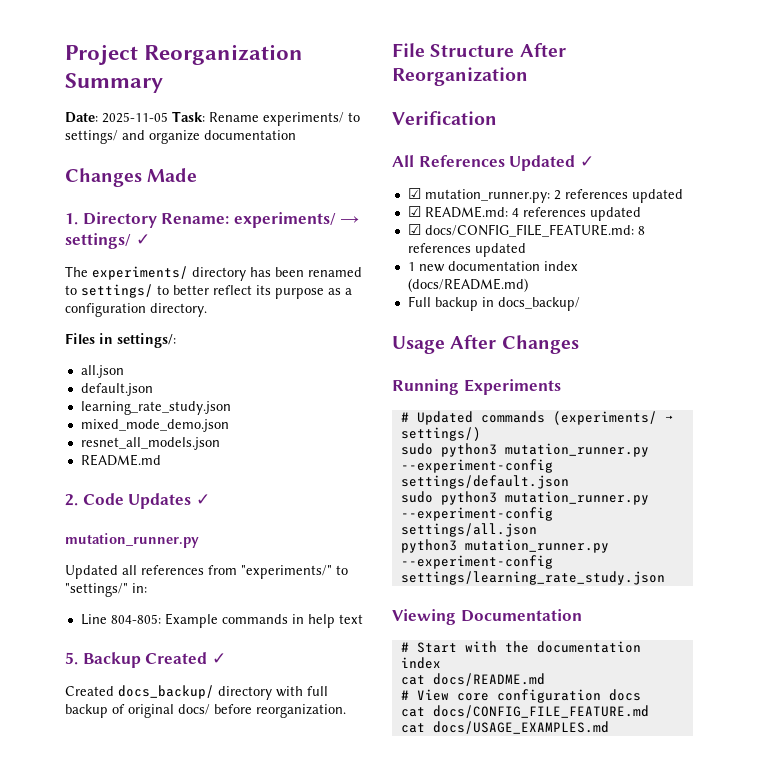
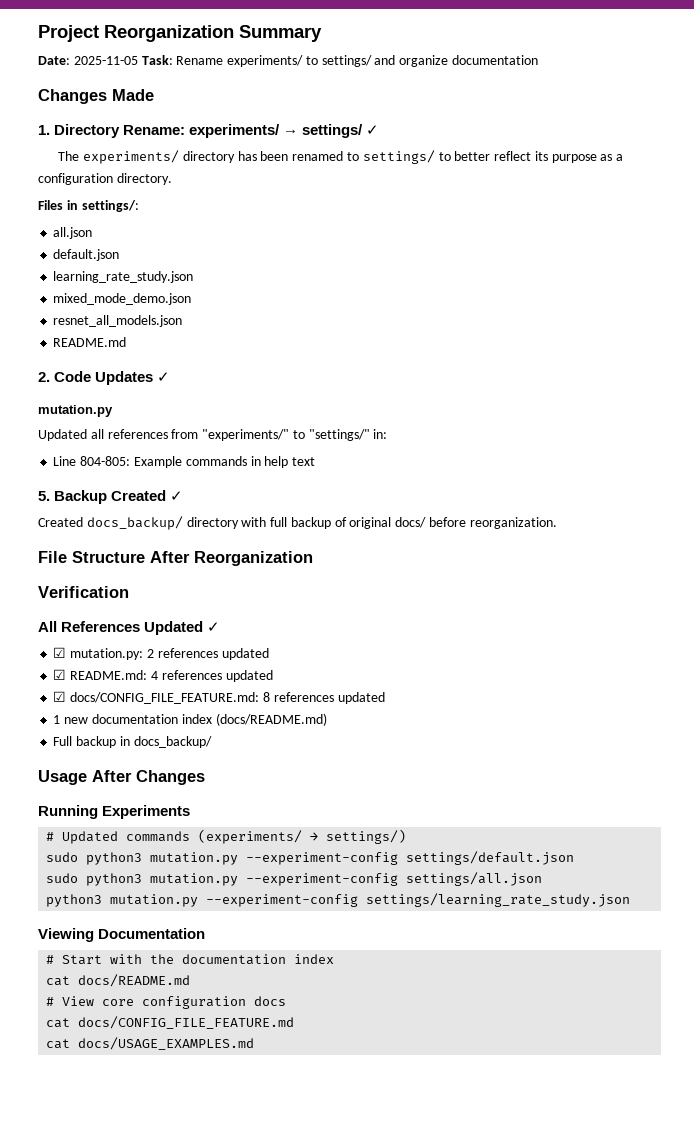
  2. Code Updates ✓
- mutation_runner.py
+ mutation.py
- ☑ mutation_runner.py: 2 references updated
+ ☑ mutation.py: 2 references updated
- sudo python3 mutation_runner.py --experiment-config settings/default.json
+ sudo python3 mutation.py --experiment-config settings/default.json
- sudo python3 mutation_runner.py --experiment-config settings/all.json
+ sudo python3 mutation.py --experiment-config settings/all.json
- python3 mutation_runner.py --experiment-config settings/learning_rate_study.json
+ python3 mutation.py --experiment-config settings/learning_rate_study.json

